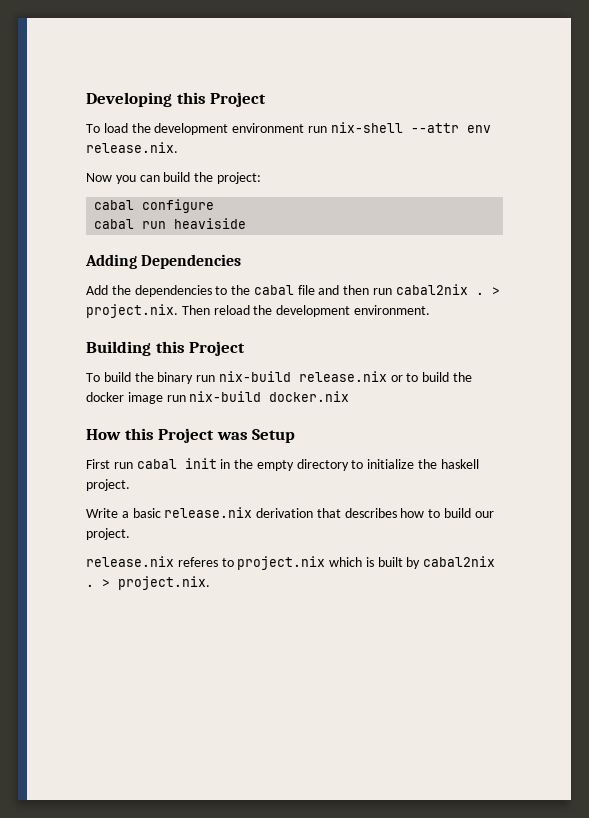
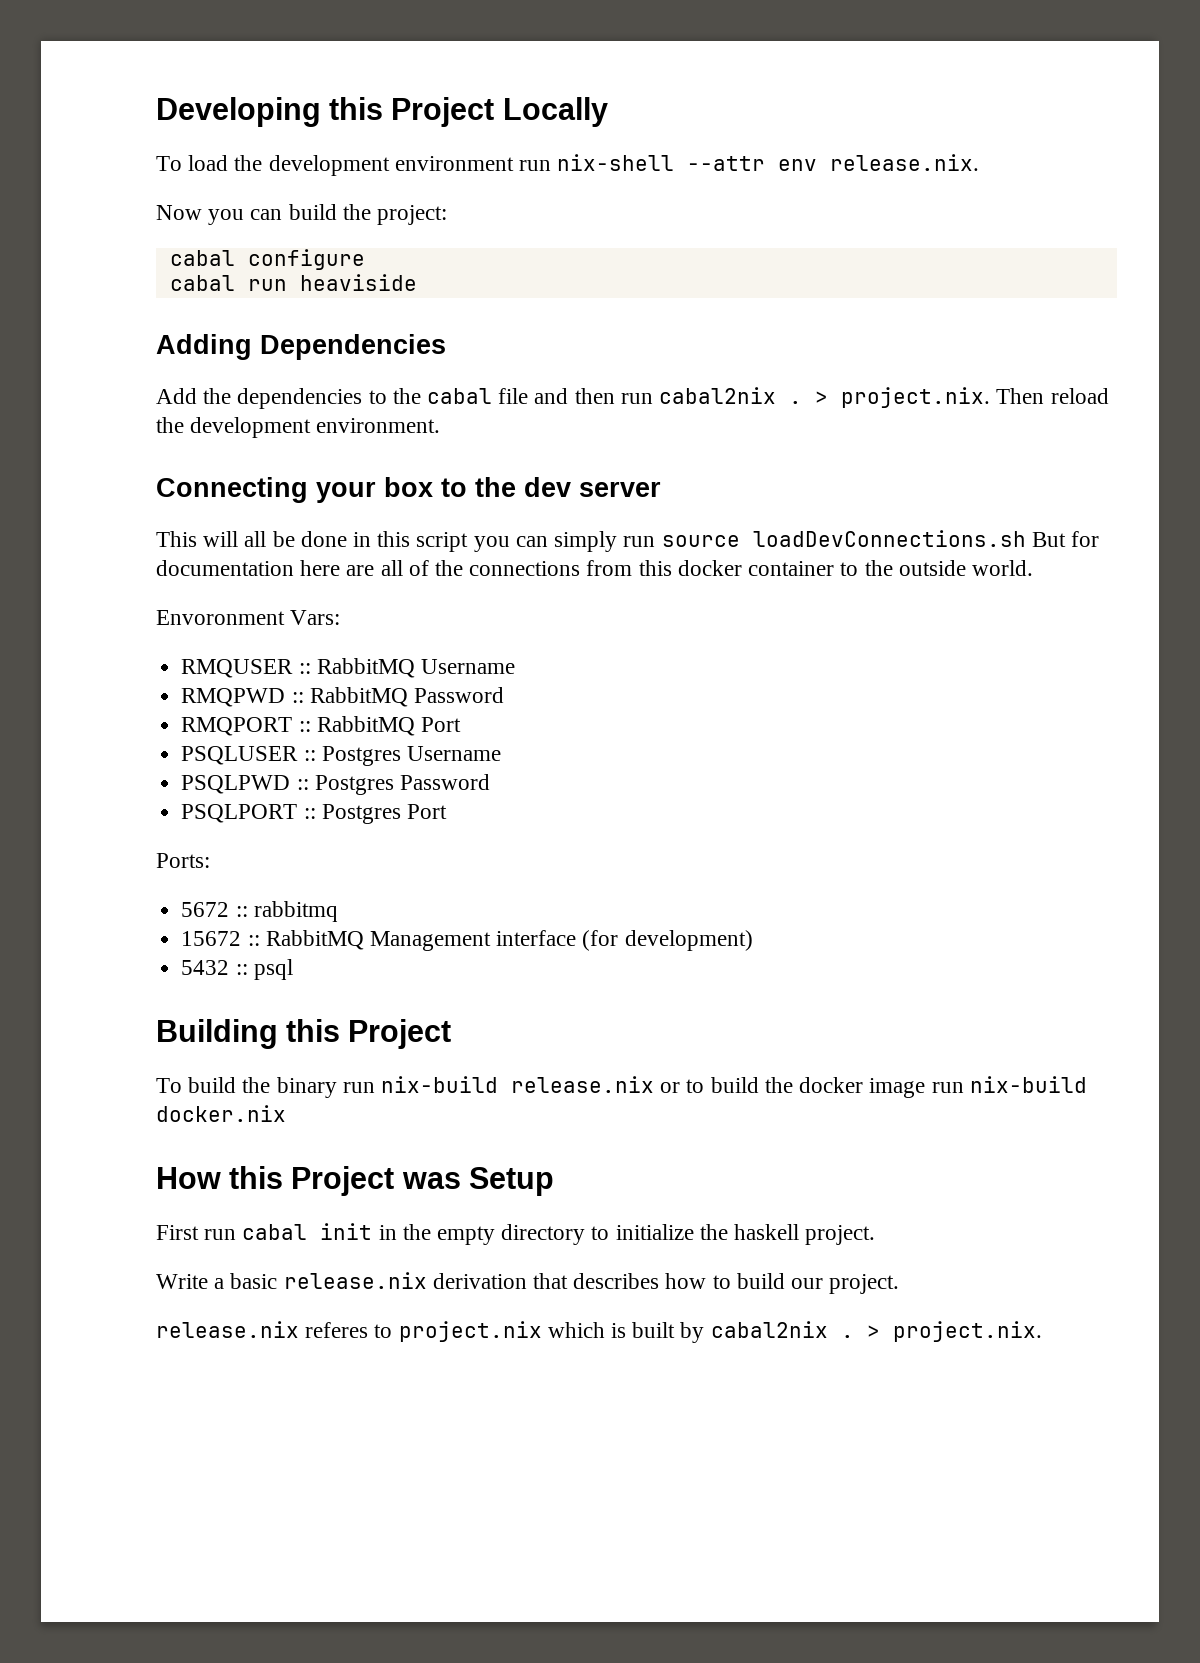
- Developing this Project
+ Developing this Project Locally
+ Connecting your box to the dev server
+ This will all be done in this script you can simply run source loadDevConnections.sh But for documentation here are all of the connections from this docker container to the outside world.
+ Envoronment Vars:
+ RMQUSER :: RabbitMQ Username
+ RMQPWD :: RabbitMQ Password
+ RMQPORT :: RabbitMQ Port
+ PSQLUSER :: Postgres Username
+ PSQLPWD :: Postgres Password
+ PSQLPORT :: Postgres Port
+ Ports:
+ 5672 :: rabbitmq
+ 15672 :: RabbitMQ Management interface (for development)
+ 5432 :: psql

